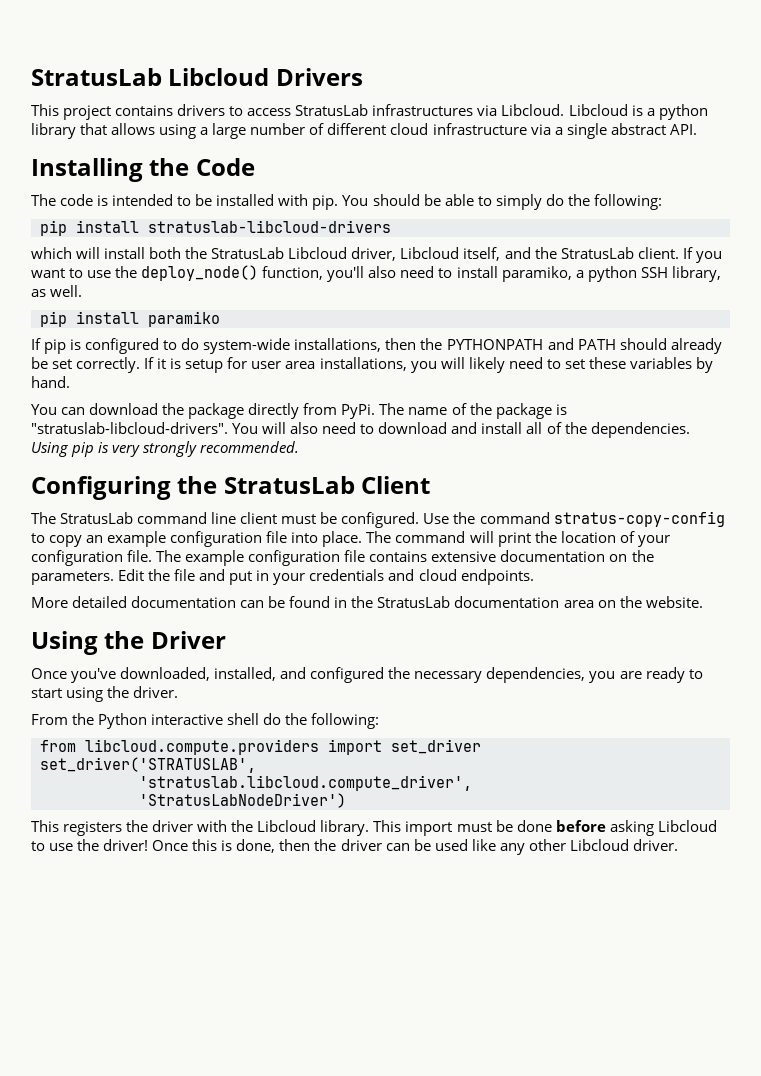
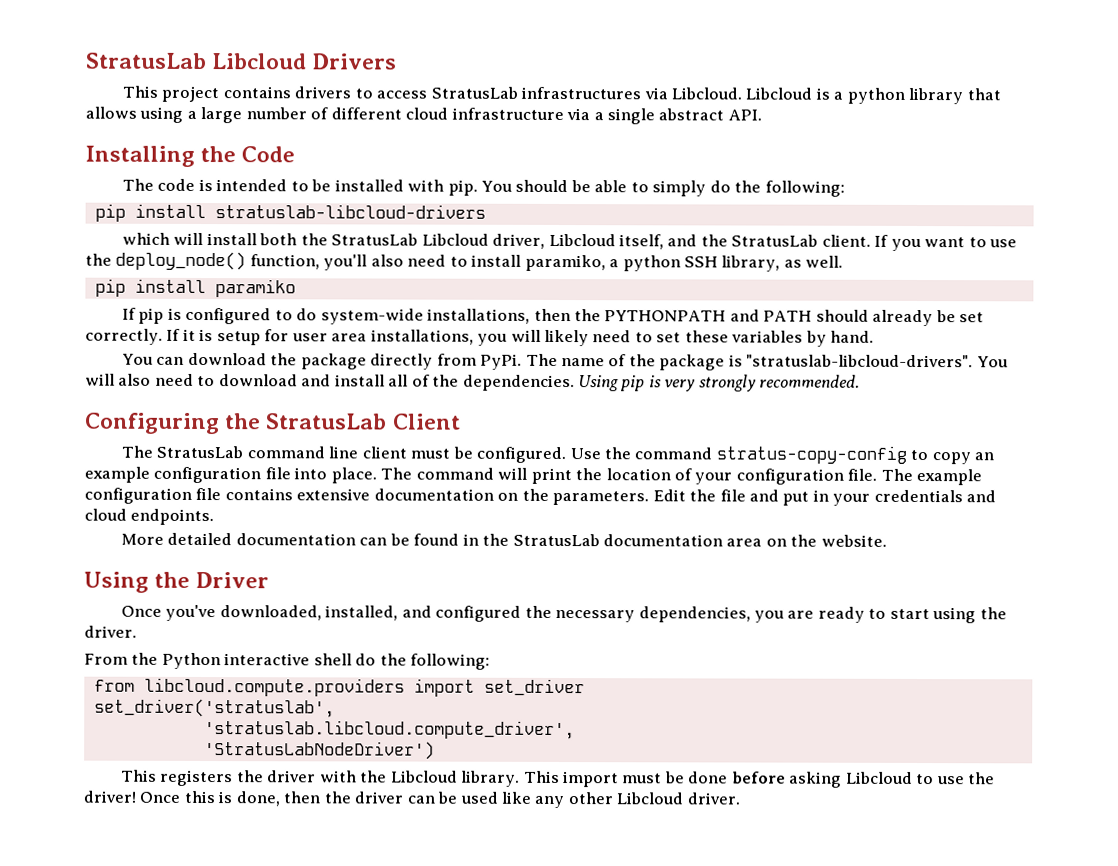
- set_driver('STRATUSLAB',
+ set_driver('stratuslab',

